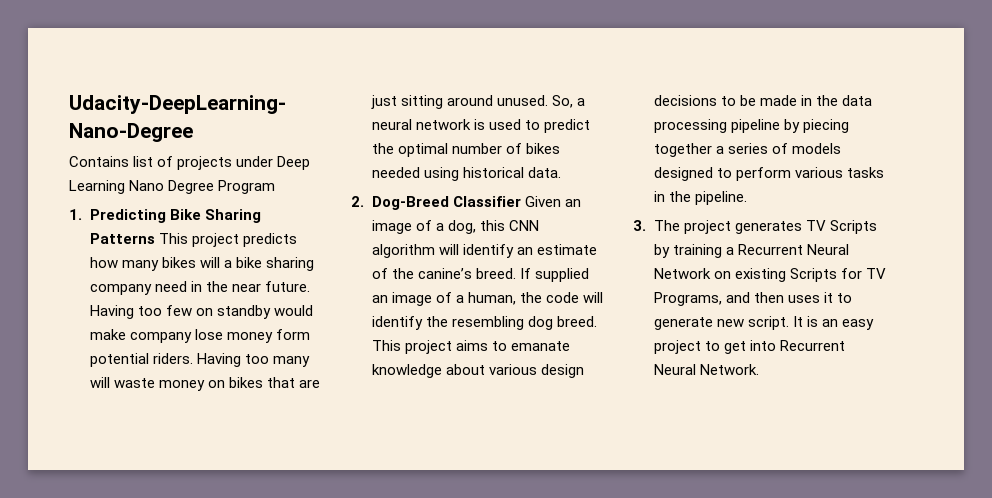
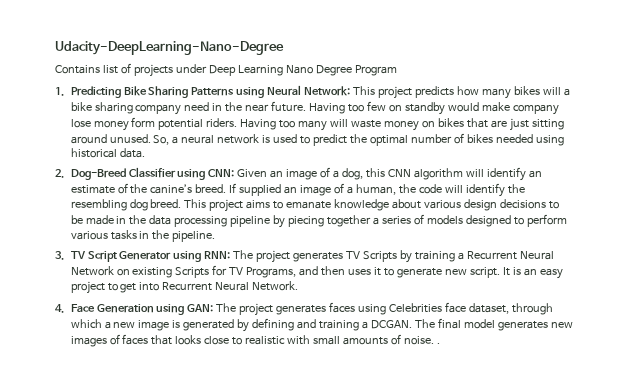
- 1. Predicting Bike Sharing Patterns This project predicts how many bikes will a bike sharing company need in the near future.
+ 1. Predicting Bike Sharing Patterns using Neural Network: This project predicts how many bikes will a bike sharing company need in the near future.
- 2. Dog-Breed Classifier Given an image of a dog, this CNN algorithm will identify an estimate of the canine’s breed.
+ 2. Dog-Breed Classifier using CNN: Given an image of a dog, this CNN algorithm will identify an estimate of the canine’s breed.
- 3. The project generates TV Scripts by training a Recurrent Neural Network on existing Scripts for TV Programs, and then uses it to generate new script.
+ 3. TV Script Generator using RNN: The project generates TV Scripts by training a Recurrent Neural Network on existing Scripts for TV Programs, and then uses it to generate new script.
+ 4. Face Generation using GAN: The project generates faces using Celebrities face dataset, through which a new image is generated by defining and training a DCGAN. The final model generates new images of faces that looks close to realistic with small amounts of noise. .

